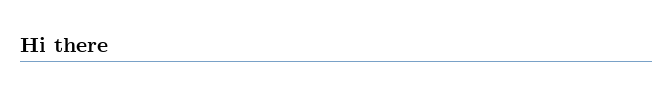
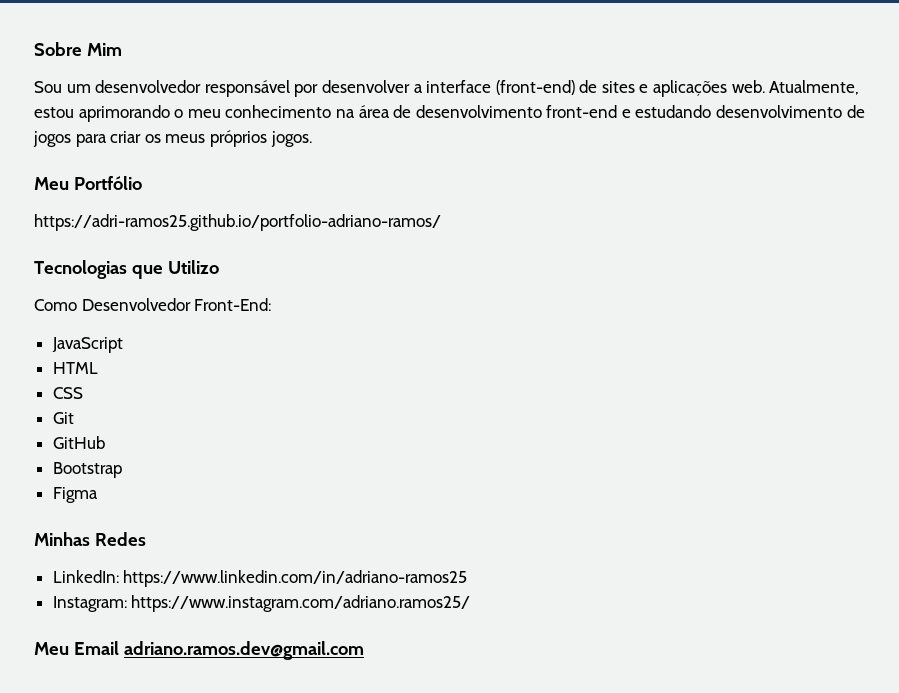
- Hi there
+ Sobre Mim
+ Sou um desenvolvedor responsável por desenvolver a interface (front-end) de sites e aplicações web. Atualmente, estou aprimorando o meu conhecimento na área de desenvolvimento front-end e estudando desenvolvimento de jogos para criar os meus próprios jogos.
+ Meu Portfólio
+ https://adri-ramos25.github.io/portfolio-adriano-ramos/
+ Tecnologias que Utilizo
+ Como Desenvolvedor Front-End:
+ JavaScript
+ HTML
+ CSS
+ Git
+ GitHub
+ Bootstrap
+ Figma
+ Minhas Redes
+ LinkedIn: https://www.linkedin.com/in/adriano-ramos25
+ Instagram: https://www.instagram.com/adriano.ramos25/
+ Meu Email adriano.ramos.dev@gmail.com

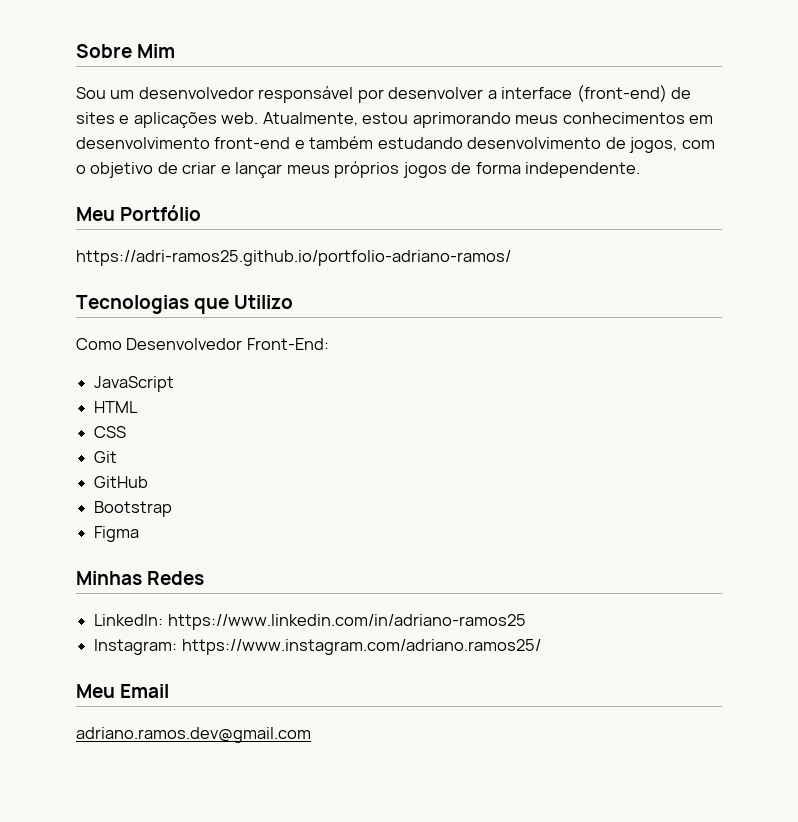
- Atualmente, estou aprimorando o meu conhecimento na área de desenvolvimento front-end e estudando desenvolvimento de jogos para criar os meus próprios jogos.
+ Atualmente, estou aprimorando meus conhecimentos em desenvolvimento front-end e também estudando desenvolvimento de jogos, com o objetivo de criar e lançar meus próprios jogos de forma independente.
- Meu Email adriano.ramos.dev@gmail.com
+ Meu Email
+ adriano.ramos.dev@gmail.com

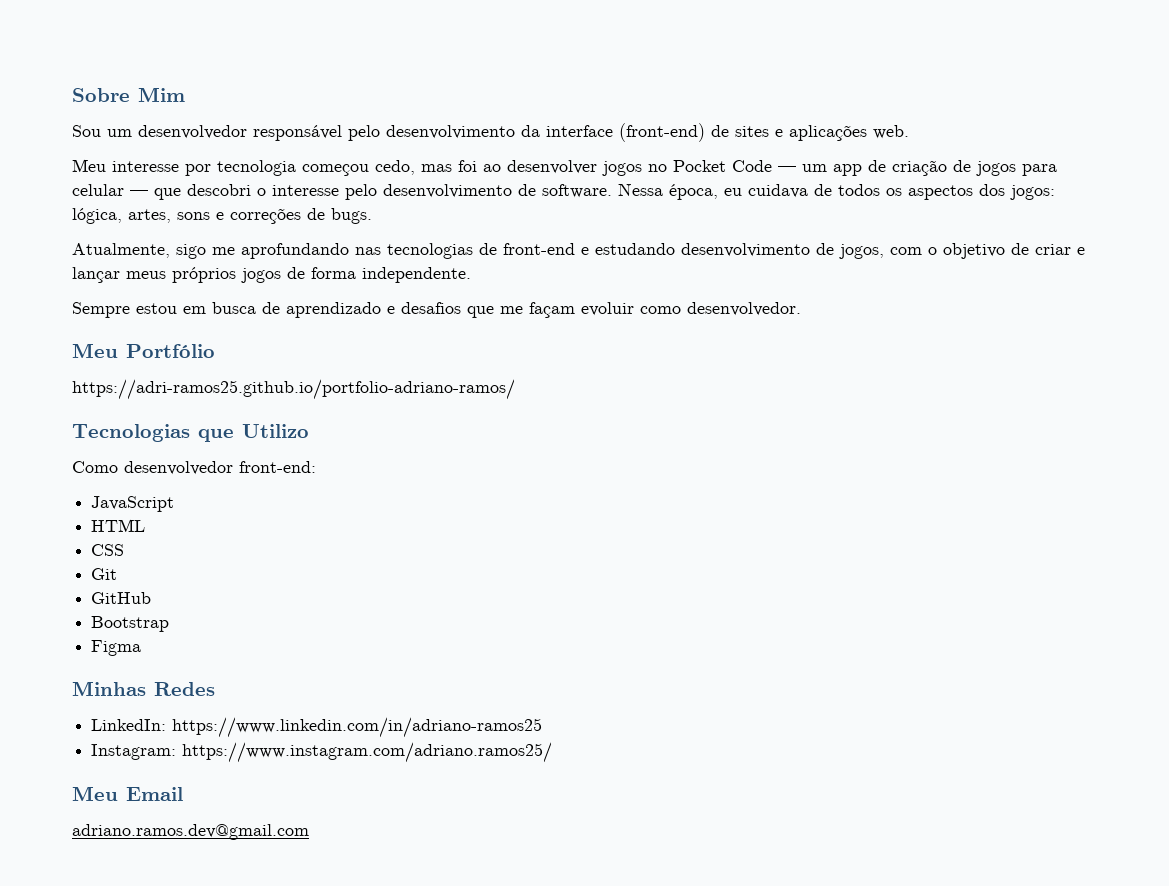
- Sou um desenvolvedor responsável por desenvolver a interface (front-end) de sites e aplicações web. Atualmente, estou aprimorando meus conhecimentos em desenvolvimento front-end e também estudando desenvolvimento de jogos, com o objetivo de criar e lançar meus próprios jogos de forma independente.
+ Sou um desenvolvedor responsável pelo desenvolvimento da interface (front-end) de sites e aplicações web.
+ Meu interesse por tecnologia começou cedo, mas foi ao desenvolver jogos no Pocket Code — um app de criação de jogos para celular — que descobri o interesse pelo desenvolvimento de software. Nessa época, eu cuidava de todos os aspectos dos jogos: lógica, artes, sons e correções de bugs.
+ Atualmente, sigo me aprofundando nas tecnologias de front-end e estudando desenvolvimento de jogos, com o objetivo de criar e lançar meus próprios jogos de forma independente.
+ Sempre estou em busca de aprendizado e desafios que me façam evoluir como desenvolvedor.
- Como Desenvolvedor Front-End:
+ Como desenvolvedor front-end:

